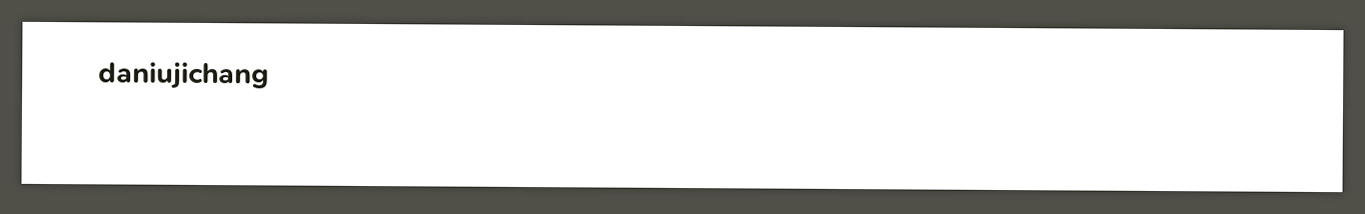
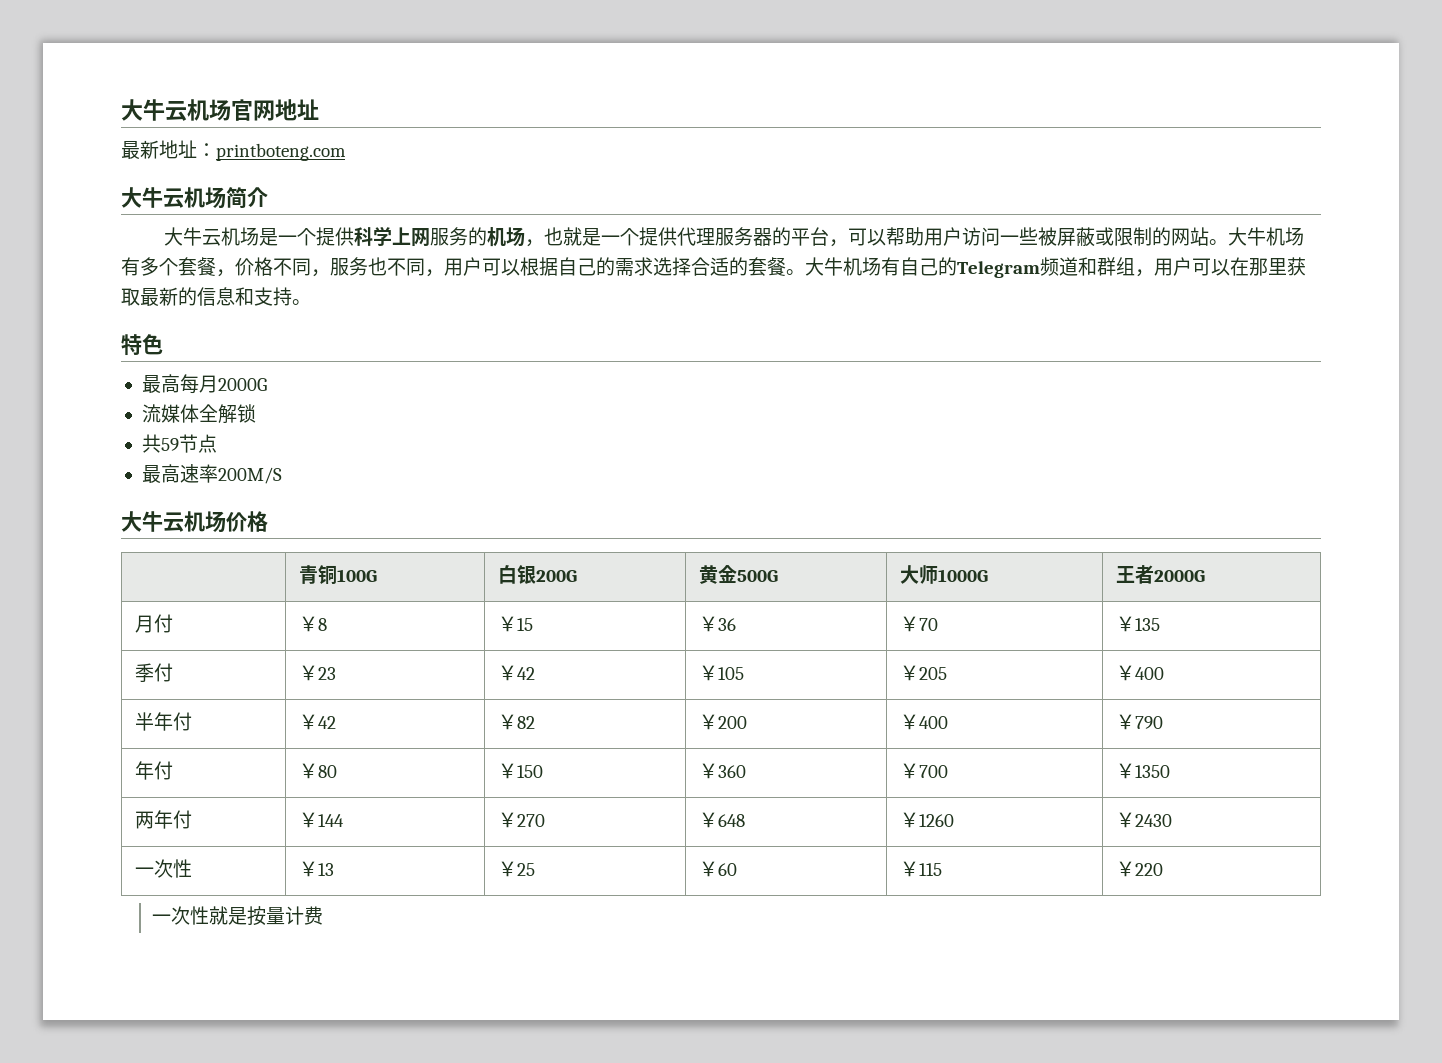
- daniujichang
+ 大牛云机场官网地址
+ 最新地址：printboteng.com
+ 大牛云机场简介
+ 大牛云机场是一个提供科学上网服务的机场，也就是一个提供代理服务器的平台，可以帮助用户访问一些被屏蔽或限制的网站。大牛机场有多个套餐，价格不同，服务也不同，用户可以根据自己的需求选择合适的套餐。大牛机场有自己的Telegram频道和群组，用户可以在那里获取最新的信息和支持。
+ 特色
+ 最高每月2000G
+ 流媒体全解锁
+ 共59节点
+ 最高速率200M/S
+ 大牛云机场价格
+ | 青铜100G | 白银200G | 黄金500G | 大师1000G | 王者2000G
+ 月付 | ￥8 | ￥15 | ￥36 | ￥70 | ￥135
+ 季付 | ￥23 | ￥42 | ￥105 | ￥205 | ￥400
+ 半年付 | ￥42 | ￥82 | ￥200 | ￥400 | ￥790
+ 年付 | ￥80 | ￥150 | ￥360 | ￥700 | ￥1350
+ 两年付 | ￥144 | ￥270 | ￥648 | ￥1260 | ￥2430
+ 一次性 | ￥13 | ￥25 | ￥60 | ￥115 | ￥220
+ 一次性就是按量计费

